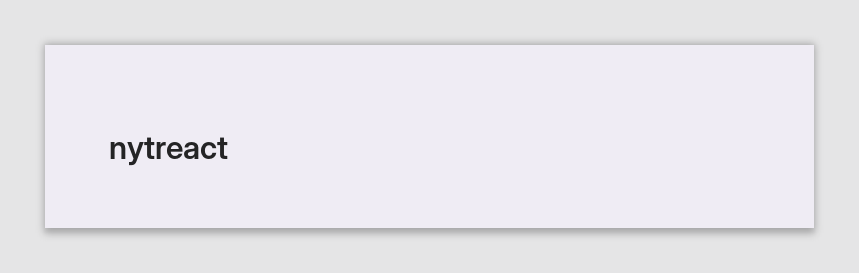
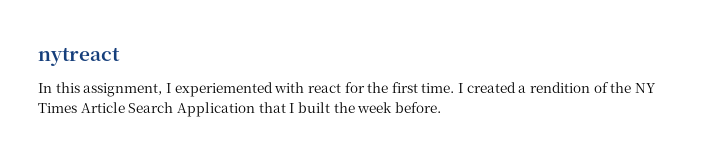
+ In this assignment, I experiemented with react for the first time. I created a rendition of the NY Times Article Search Application that I built the week before.

